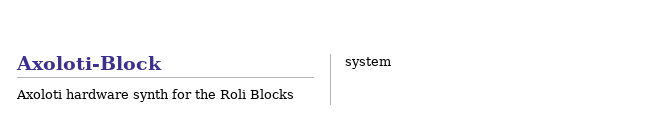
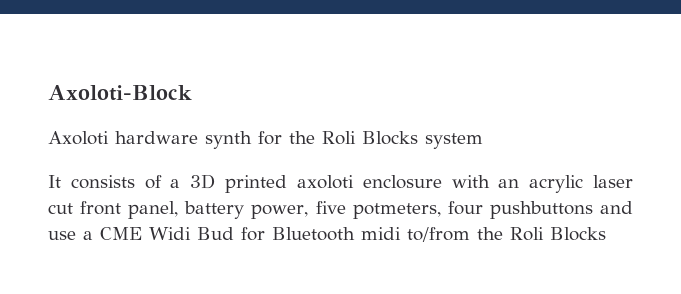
+ It consists of a 3D printed axoloti enclosure with an acrylic laser cut front panel, battery power, five potmeters, four pushbuttons and use a CME Widi Bud for Bluetooth midi to/from the Roli Blocks

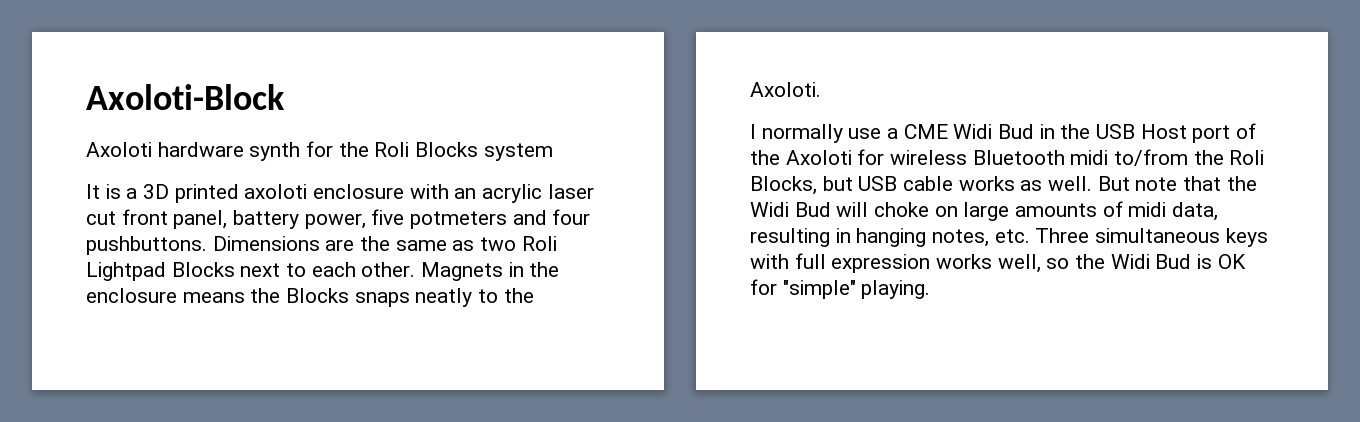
- It consists of a 3D printed axoloti enclosure with an acrylic laser cut front panel, battery power, five potmeters, four pushbuttons and use a CME Widi Bud for Bluetooth midi to/from the Roli Blocks
+ It is a 3D printed axoloti enclosure with an acrylic laser cut front panel, battery power, five potmeters and four pushbuttons. Dimensions are the same as two Roli Lightpad Blocks next to each other. Magnets in the enclosure means the Blocks snaps neatly to the Axoloti.
+ I normally use a CME Widi Bud in the USB Host port of the Axoloti for wireless Bluetooth midi to/from the Roli Blocks, but USB cable works as well. But note that the Widi Bud will choke on large amounts of midi data, resulting in hanging notes, etc. Three simultaneous keys with full expression works well, so the Widi Bud is OK for "simple" playing.

